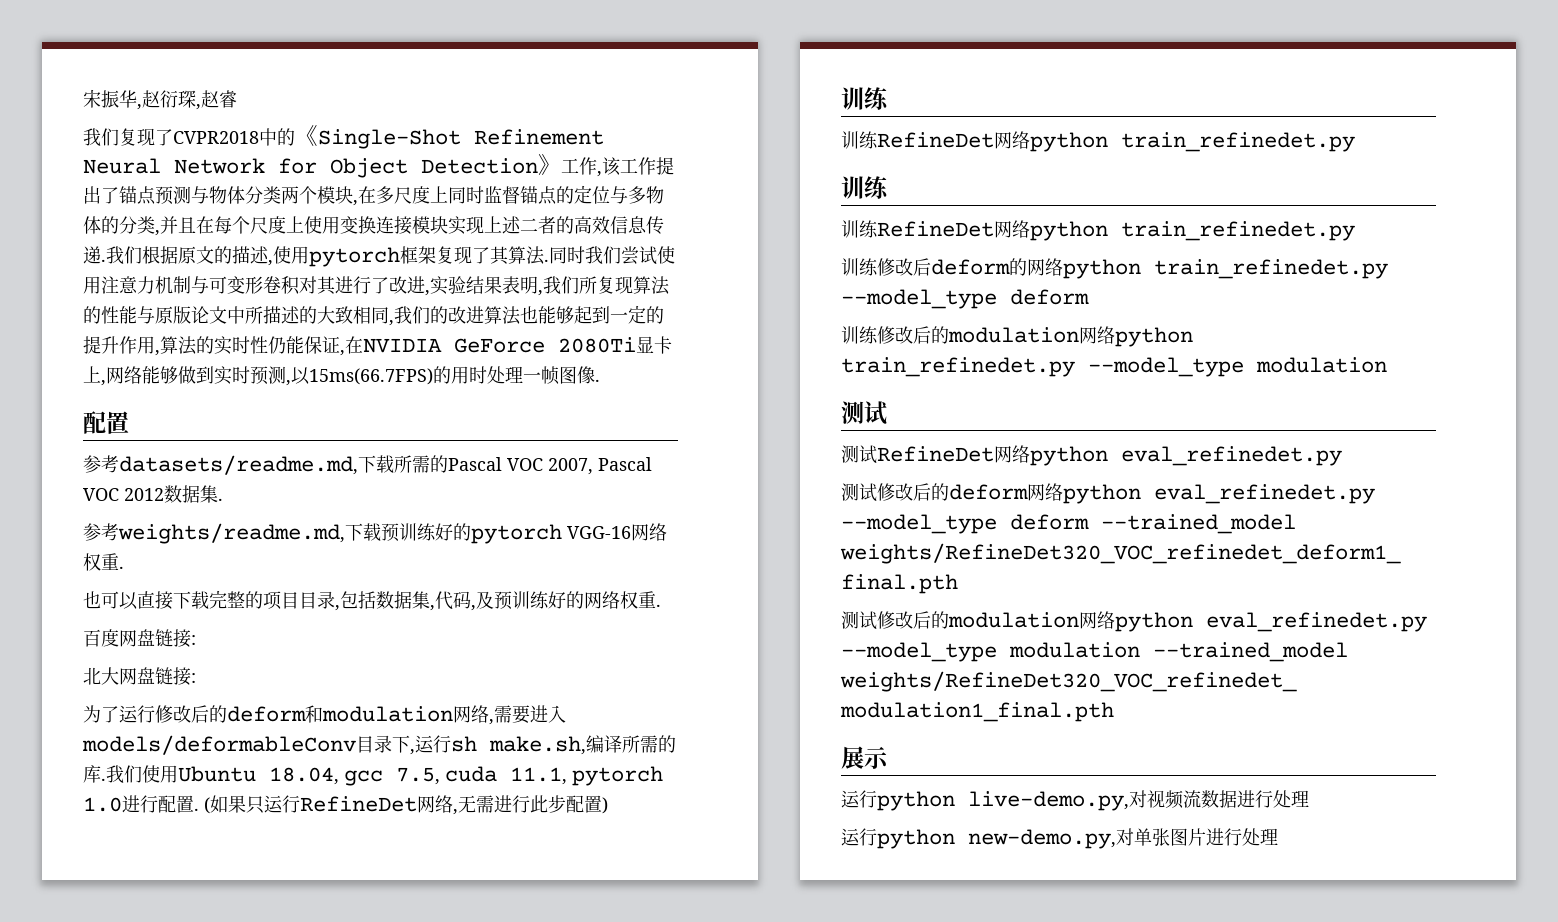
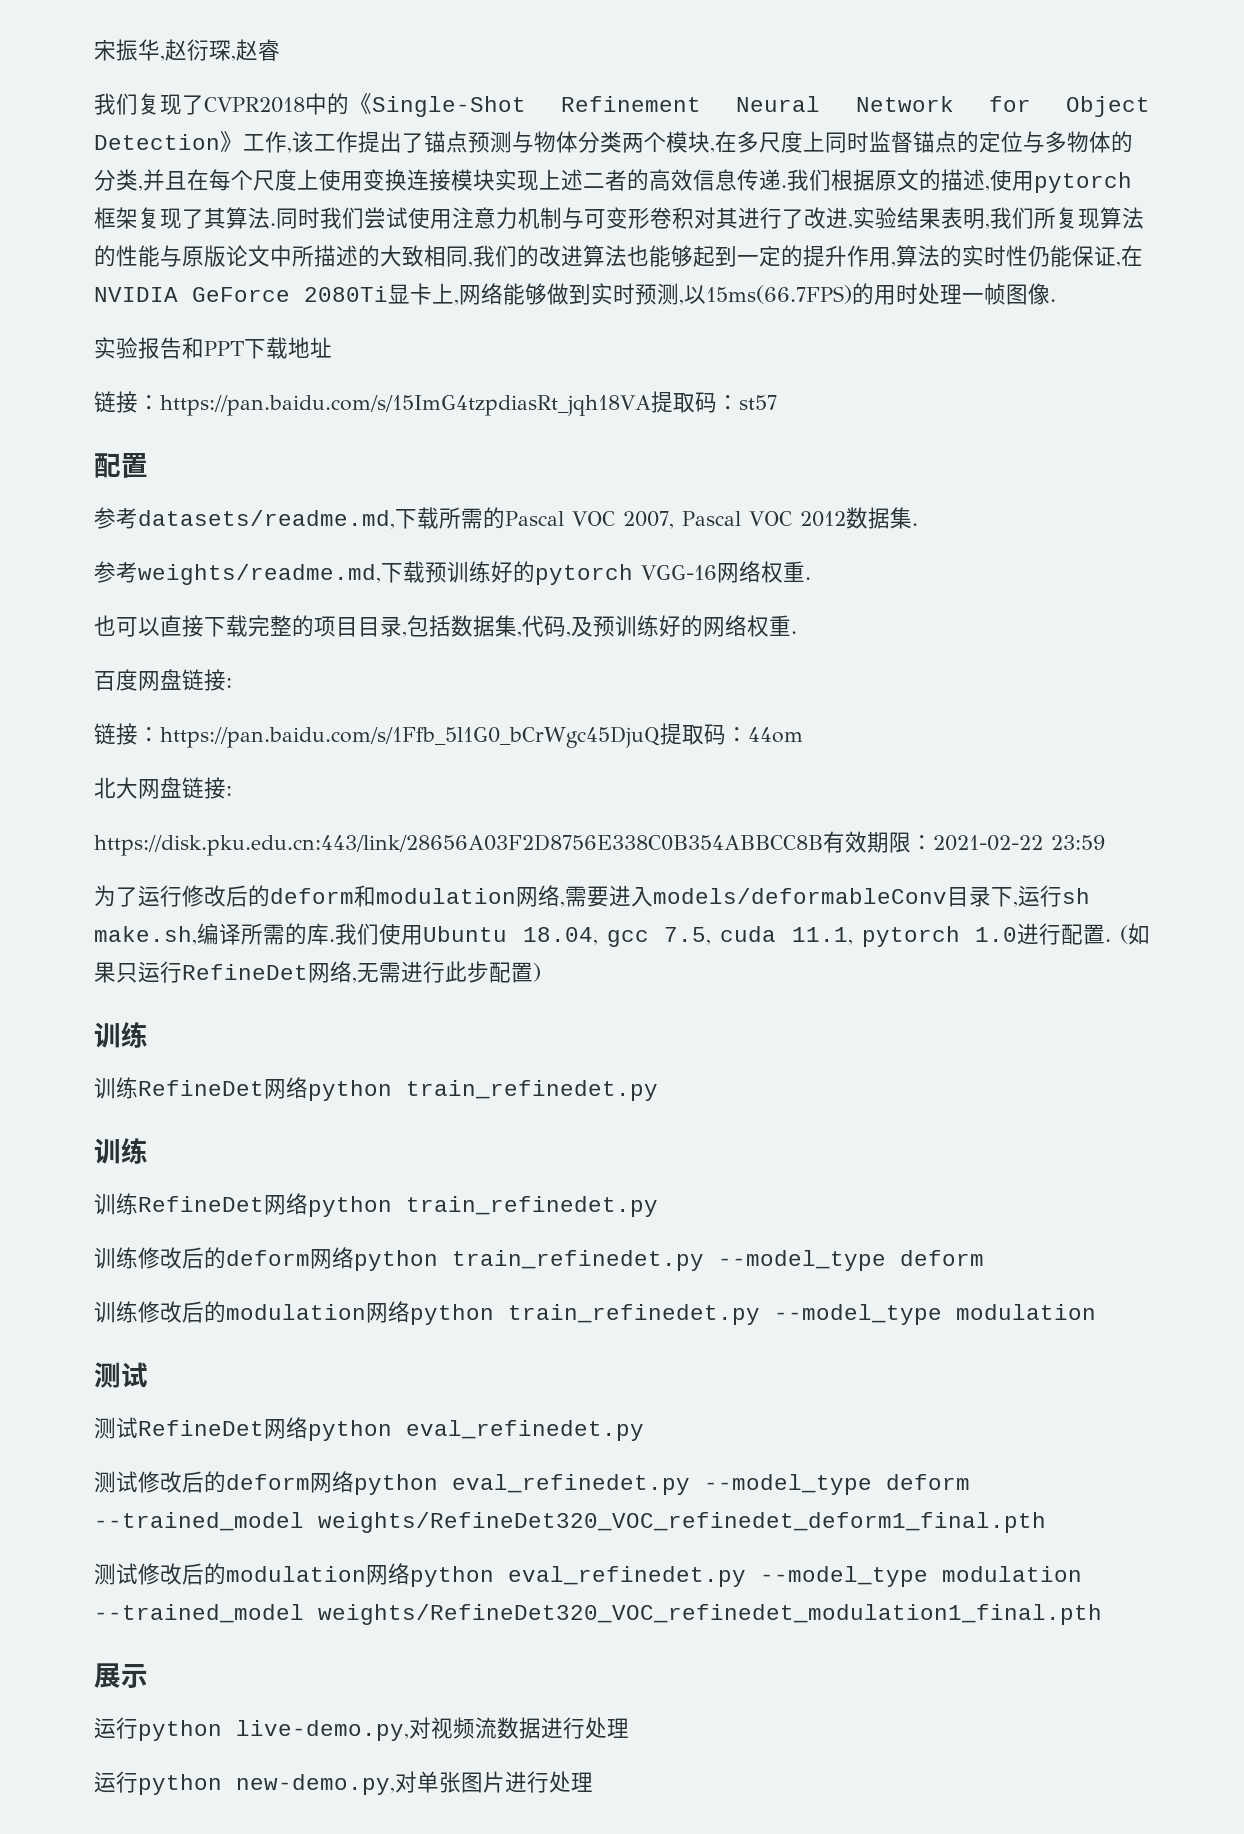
+ 实验报告和PPT下载地址
+ 链接：https://pan.baidu.com/s/15ImG4tzpdiasRt_jqh18VA提取码：st57
+ 链接：https://pan.baidu.com/s/1Ffb_5l1G0_bCrWgc45DjuQ提取码：44om
+ https://disk.pku.edu.cn:443/link/28656A03F2D8756E338C0B354ABBCC8B有效期限：2021-02-22 23:59
- 训练修改后deform的网络python train_refinedet.py --model_type deform
+ 训练修改后的deform网络python train_refinedet.py --model_type deform

